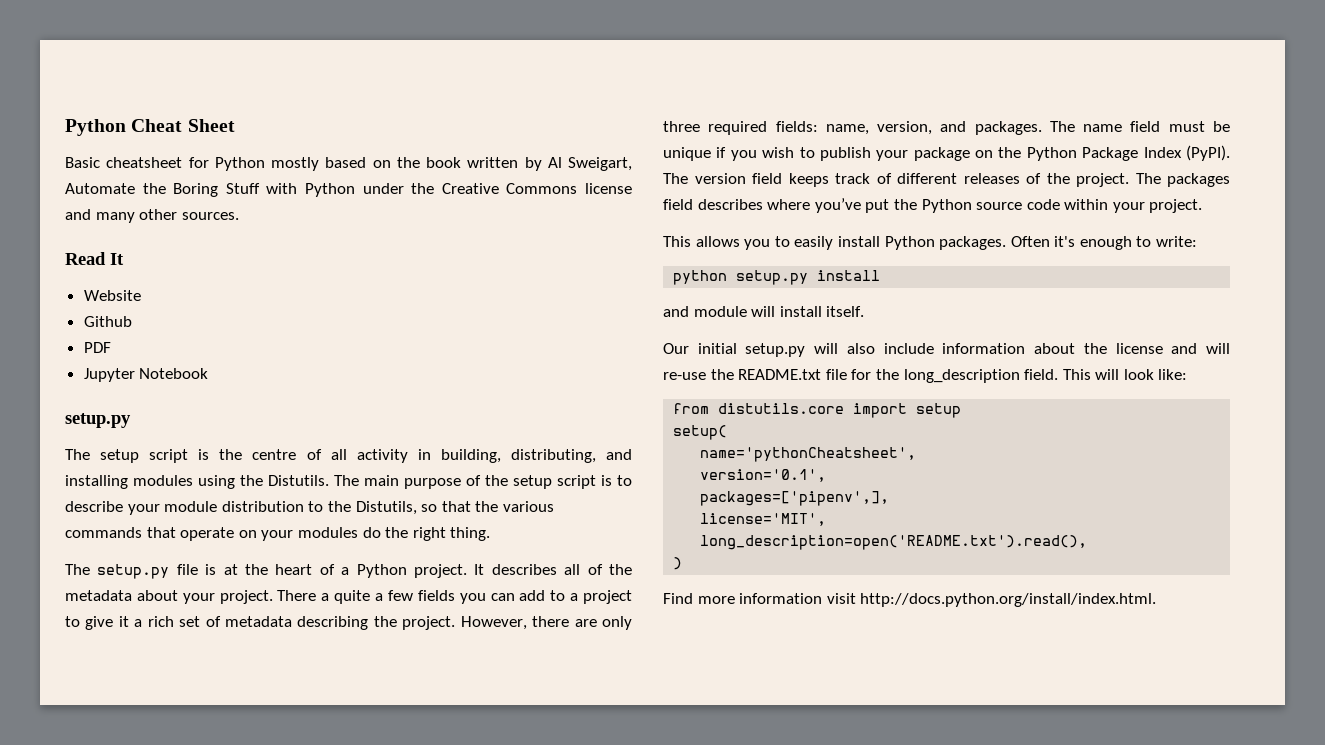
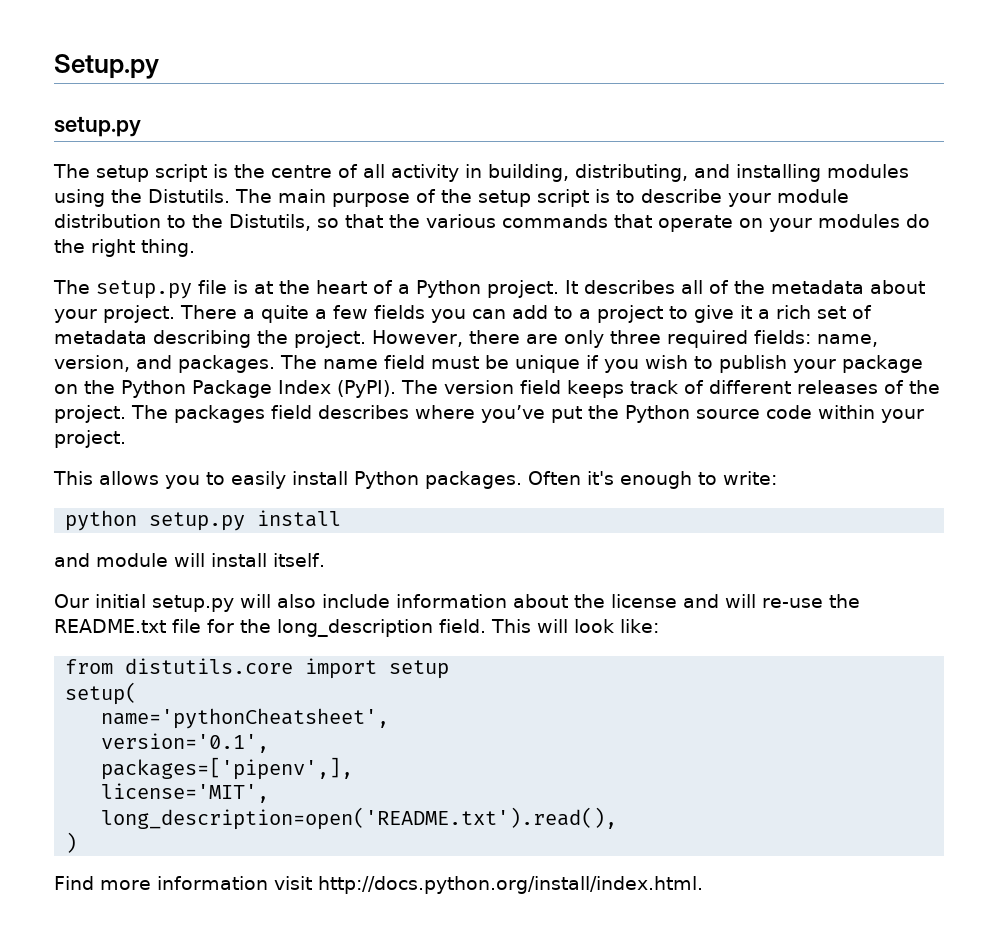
- Python Cheat Sheet
- Basic cheatsheet for Python mostly based on the book written by Al Sweigart, Automate the Boring Stuff with Python under the Creative Commons license and many other sources.
- Read It
- Website
- Github
- PDF
- Jupyter Notebook
+ Setup.py

